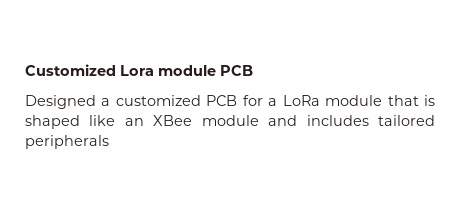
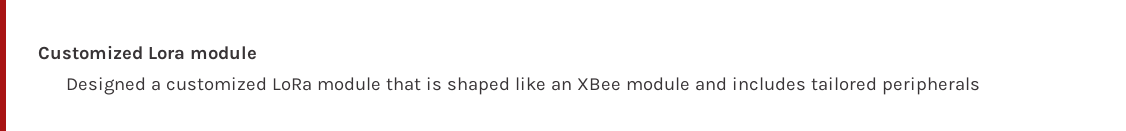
- Customized Lora module PCB
+ Customized Lora module
- Designed a customized PCB for a LoRa module that is shaped like an XBee module and includes tailored peripherals
+ Designed a customized LoRa module that is shaped like an XBee module and includes tailored peripherals

